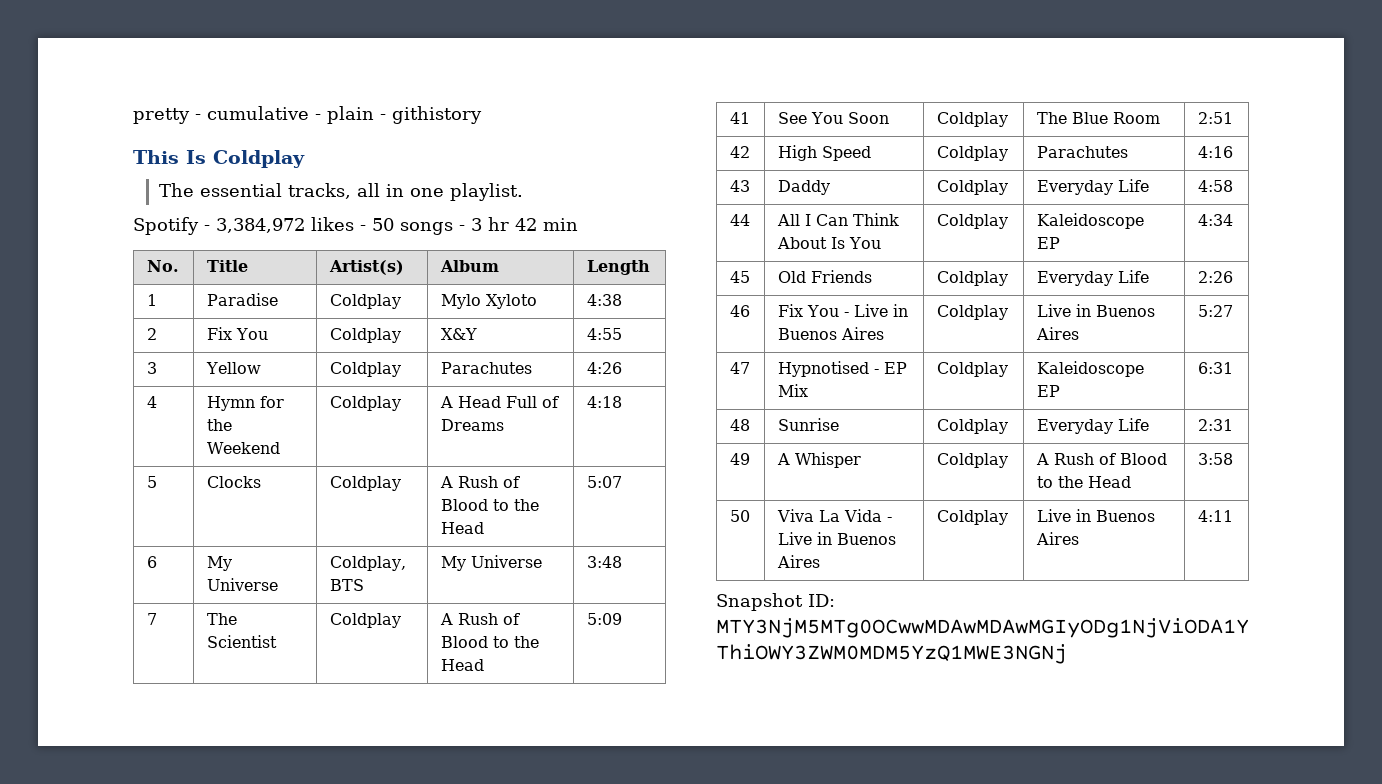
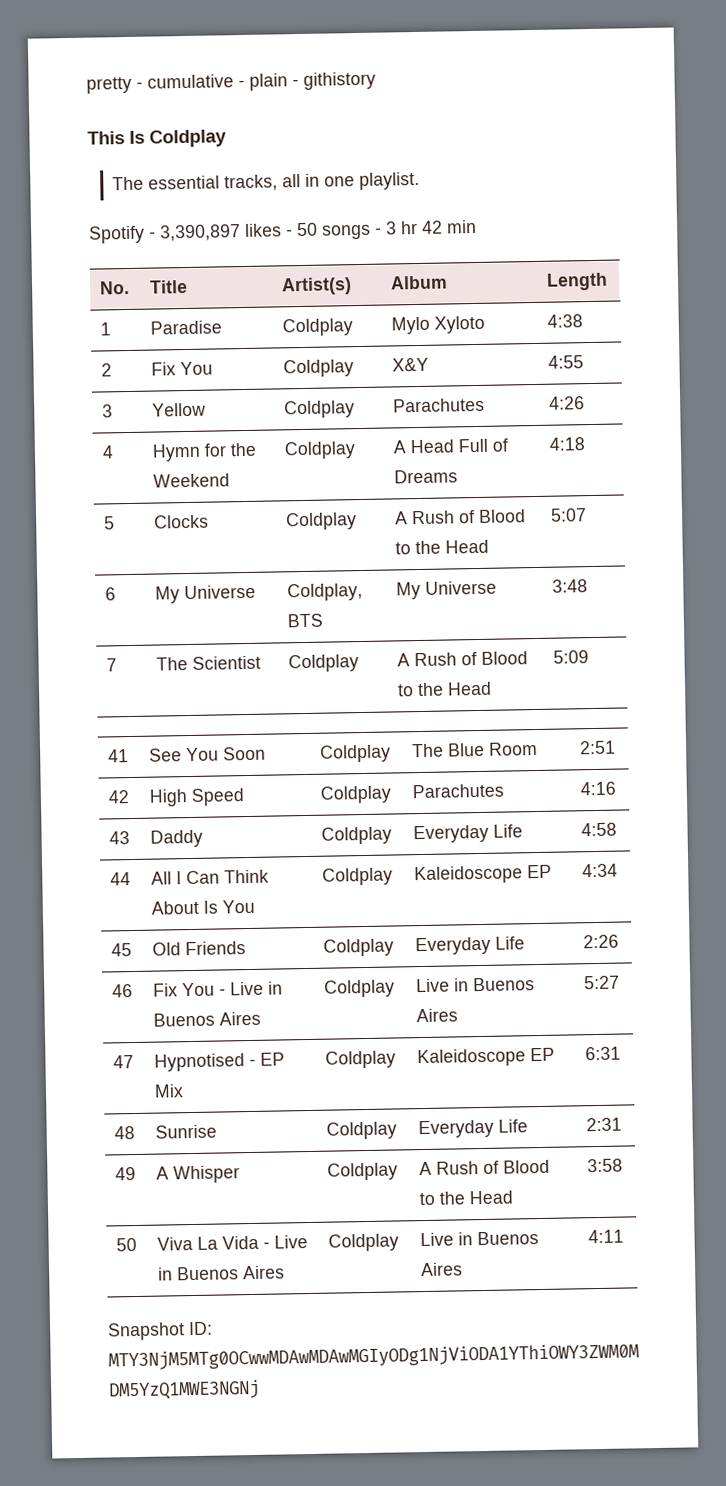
- Spotify - 3,384,972 likes - 50 songs - 3 hr 42 min
+ Spotify - 3,390,897 likes - 50 songs - 3 hr 42 min

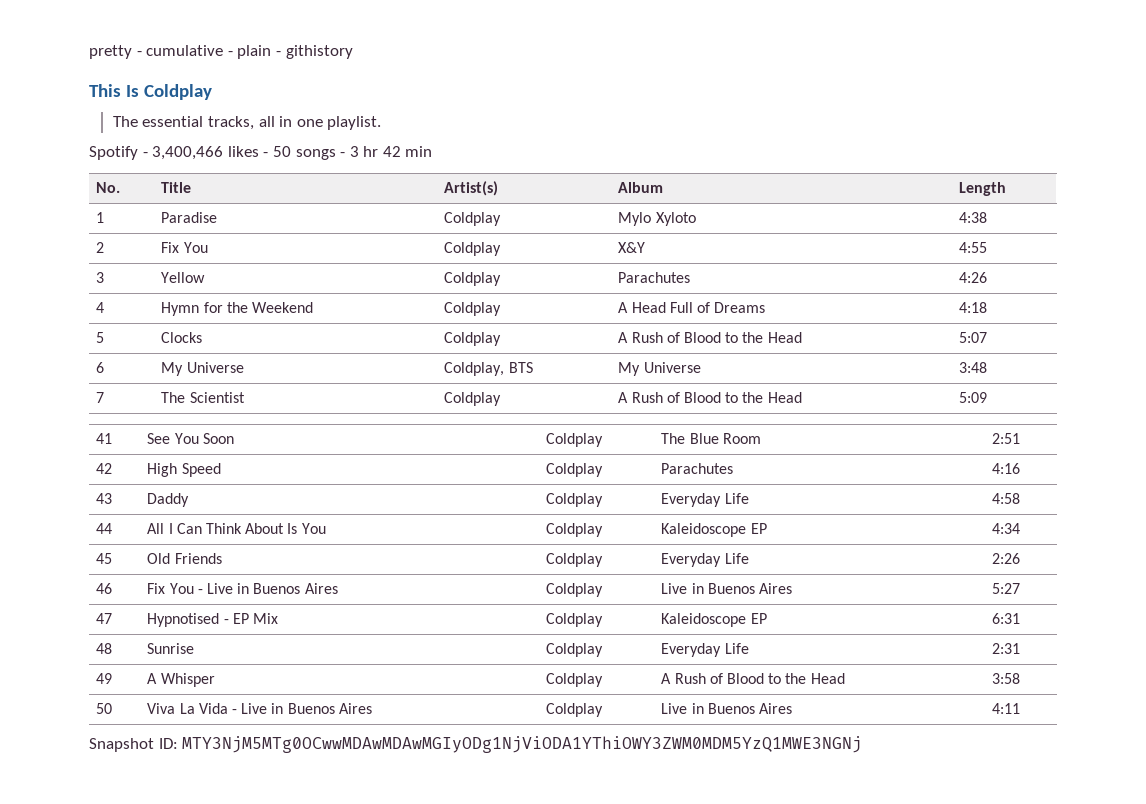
- Spotify - 3,390,897 likes - 50 songs - 3 hr 42 min
+ Spotify - 3,400,466 likes - 50 songs - 3 hr 42 min

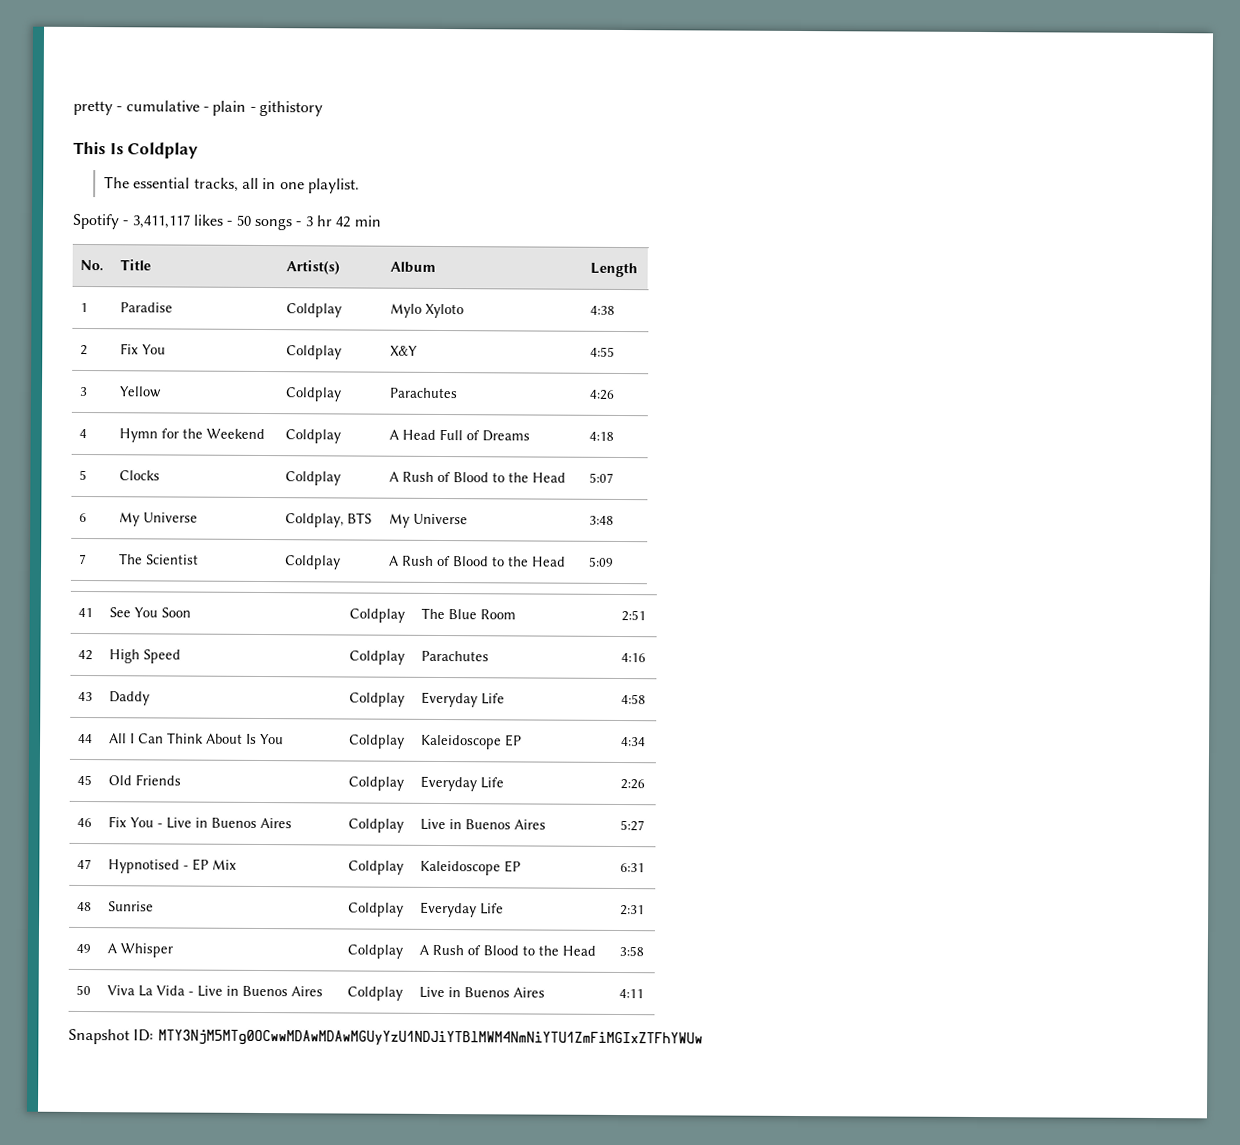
- Spotify - 3,400,466 likes - 50 songs - 3 hr 42 min
+ Spotify - 3,411,117 likes - 50 songs - 3 hr 42 min
- Snapshot ID: MTY3NjM5MTg0OCwwMDAwMDAwMGIyODg1NjViODA1YThiOWY3ZWM0MDM5YzQ1MWE3NGNj
+ Snapshot ID: MTY3NjM5MTg0OCwwMDAwMDAwMGUyYzU1NDJiYTBlMWM4NmNiYTU1ZmFiMGIxZTFhYWUw

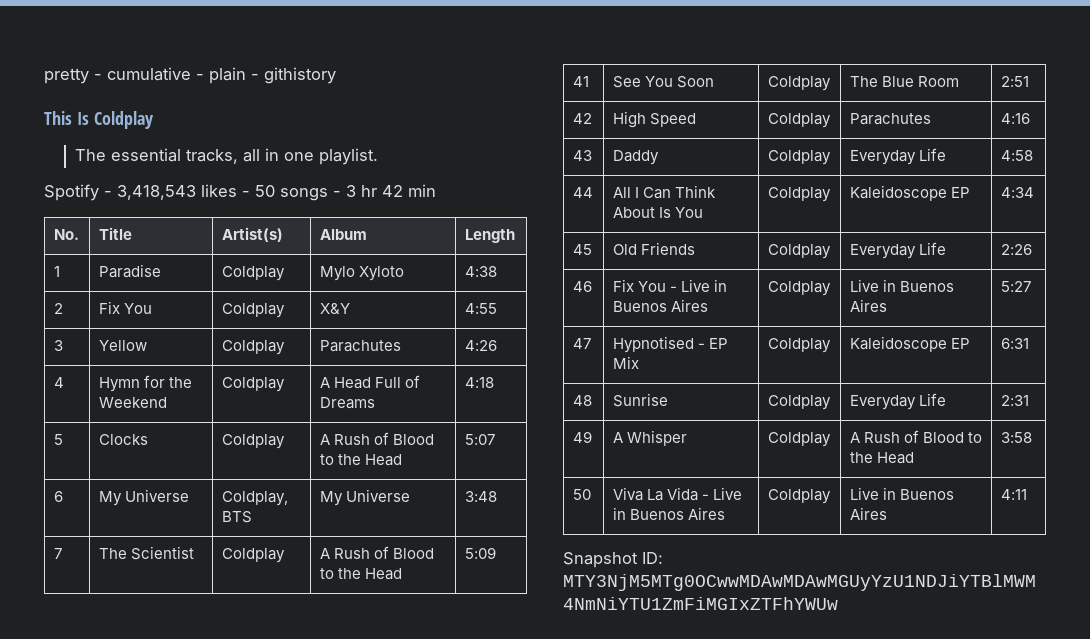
- Spotify - 3,411,117 likes - 50 songs - 3 hr 42 min
+ Spotify - 3,418,543 likes - 50 songs - 3 hr 42 min

